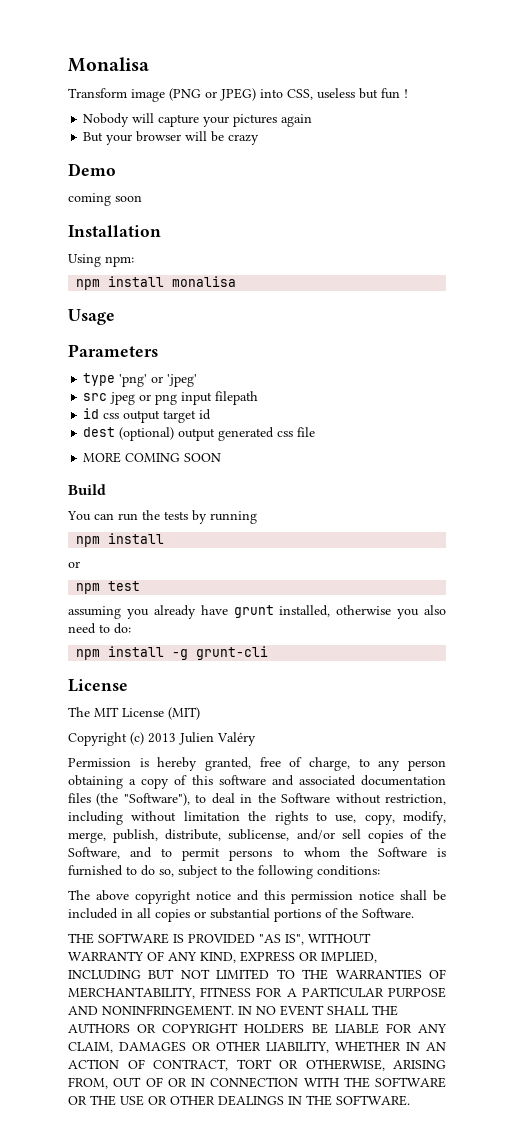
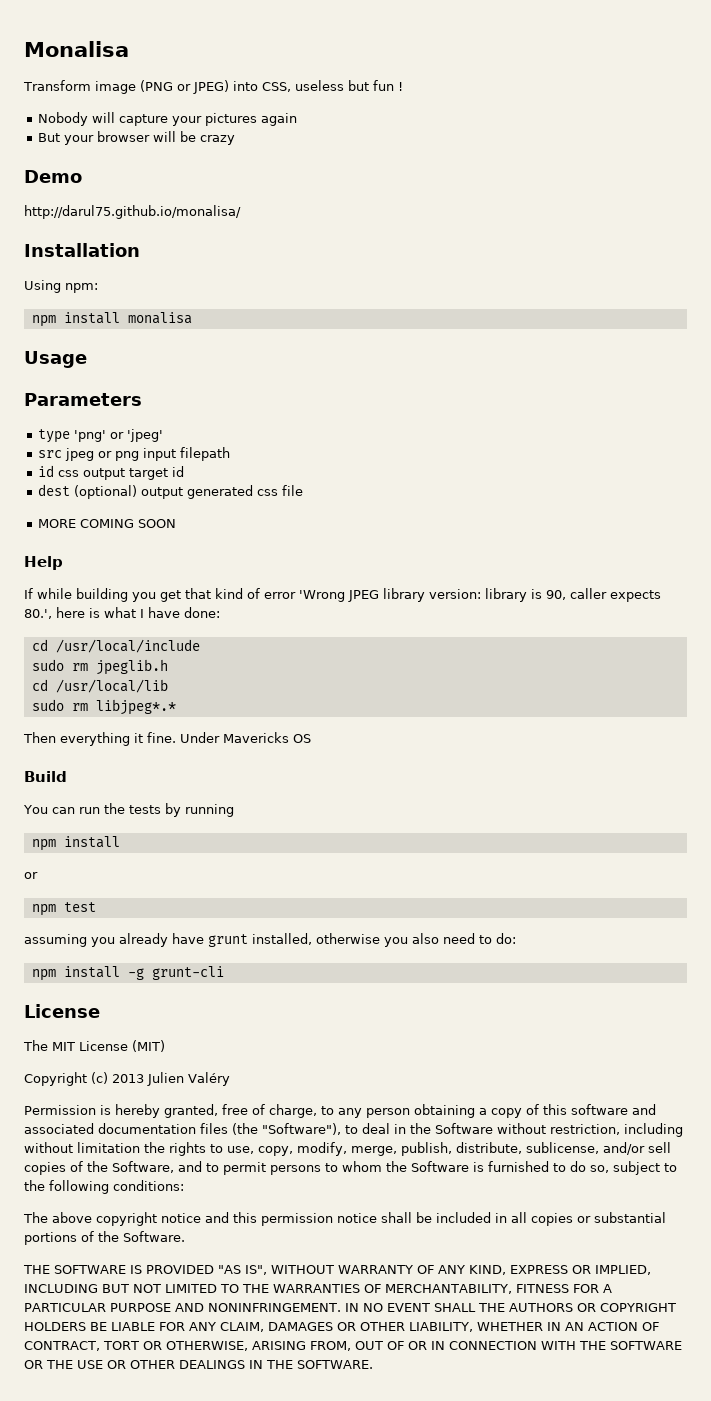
- coming soon
+ http://darul75.github.io/monalisa/
+ Help
+ If while building you get that kind of error 'Wrong JPEG library version: library is 90, caller expects 80.', here is what I have done:
+ cd /usr/local/include
+ sudo rm jpeglib.h
+ cd /usr/local/lib
+ sudo rm libjpeg*.*
+ Then everything it fine. Under Mavericks OS

